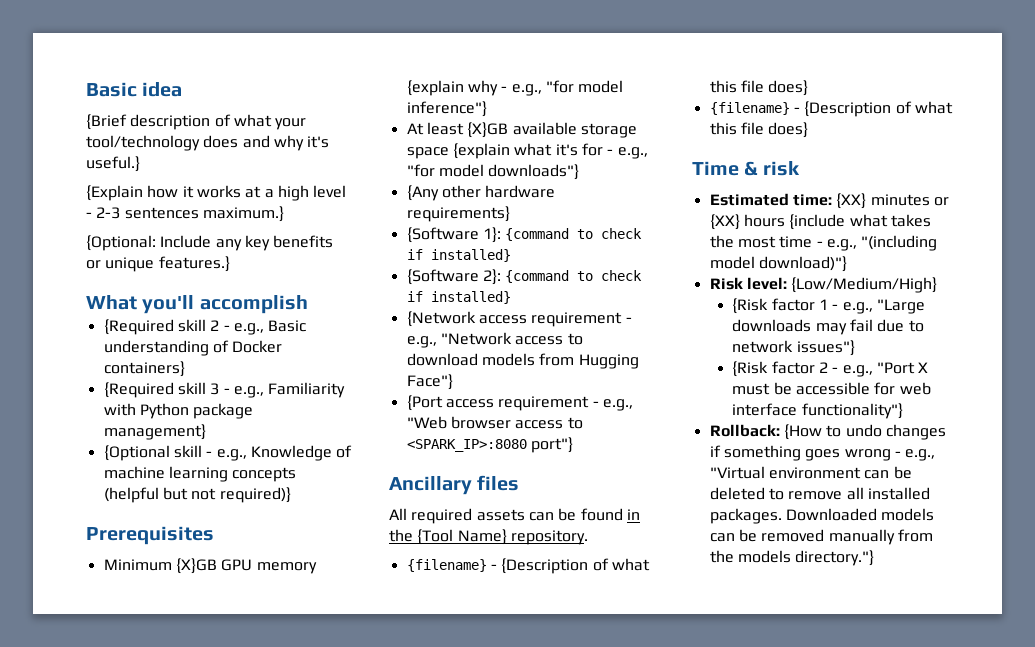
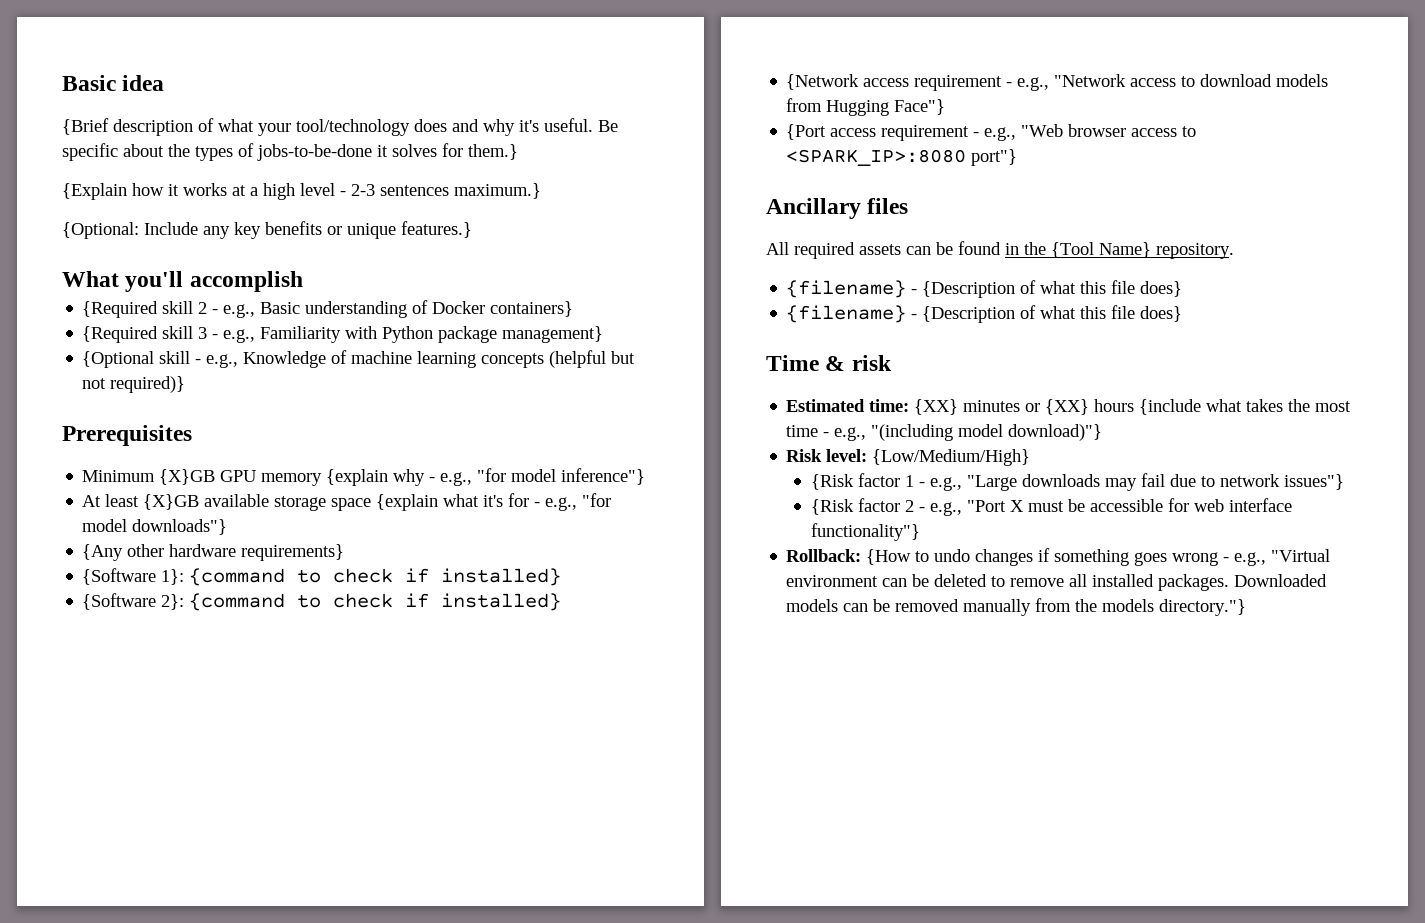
- {Brief description of what your tool/technology does and why it's useful.}
+ {Brief description of what your tool/technology does and why it's useful. Be specific about the types of jobs-to-be-done it solves for them.}

